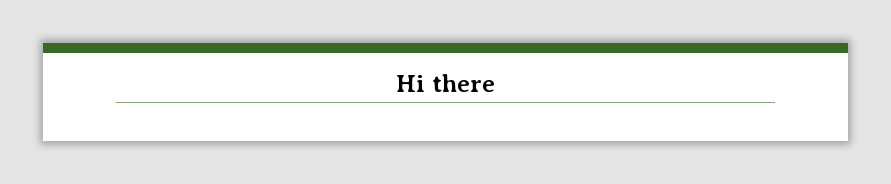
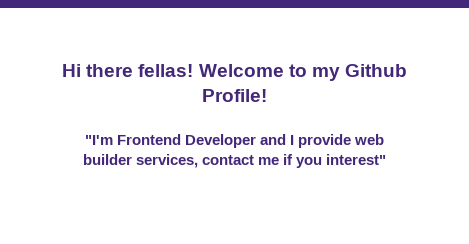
- Hi there
+ Hi there fellas! Welcome to my Github Profile!
+ "I'm Frontend Developer and I provide web builder services, contact me if you interest"

